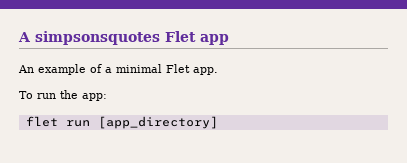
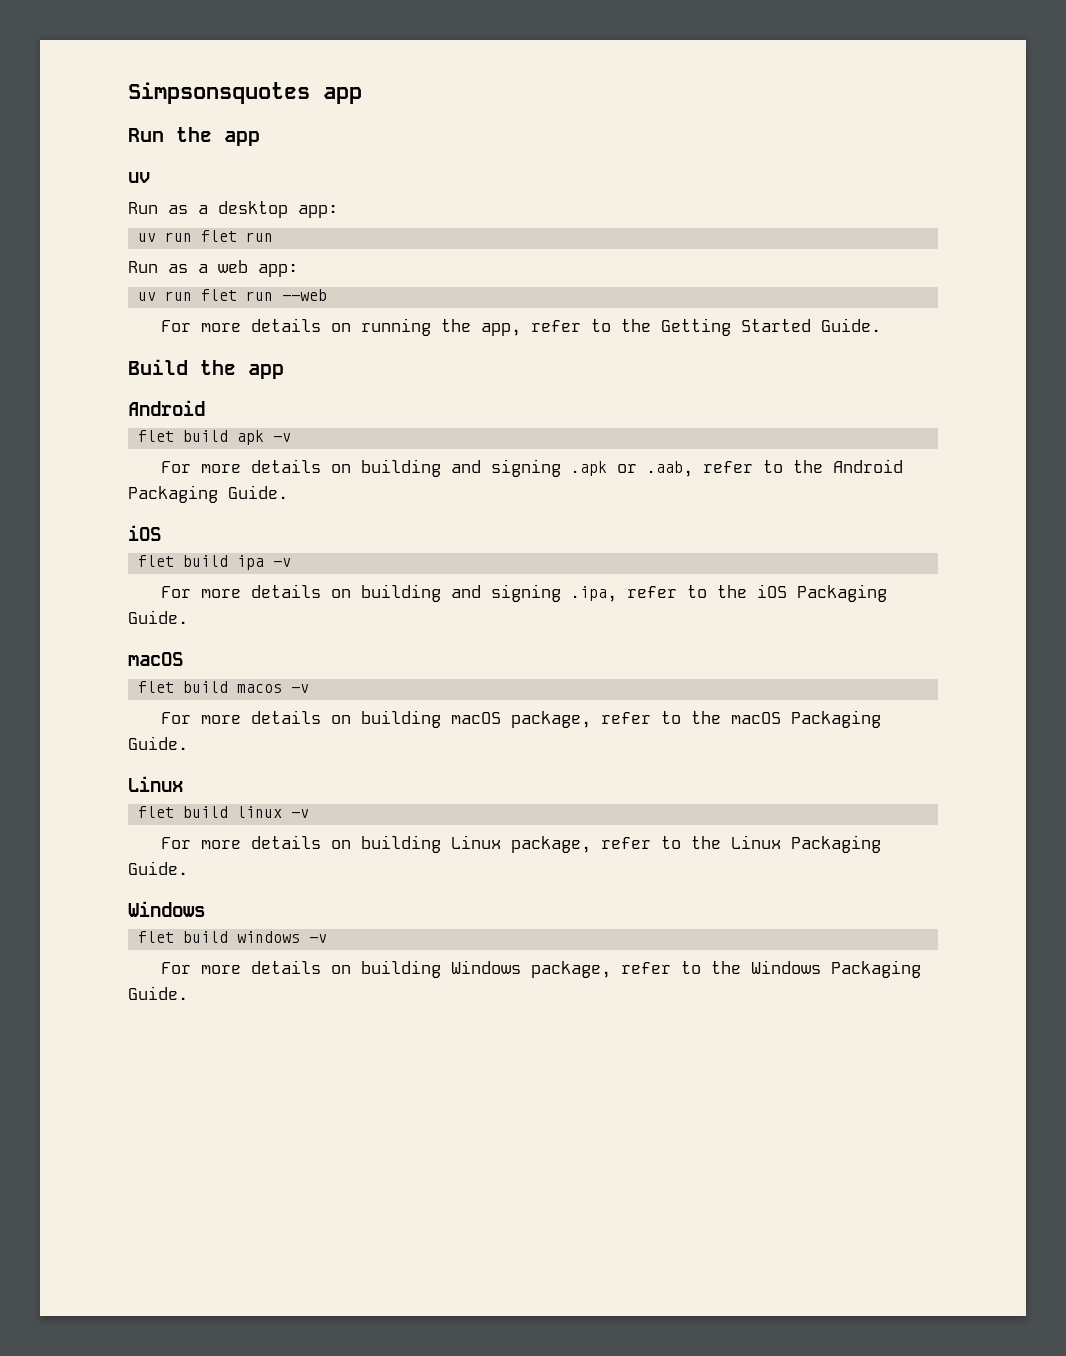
- A simpsonsquotes Flet app
- An example of a minimal Flet app.
- To run the app:
- flet run [app_directory]
+ Simpsonsquotes app
+ Run the app
+ uv
+ Run as a desktop app:
+ uv run flet run
+ Run as a web app:
+ uv run flet run --web
+ For more details on running the app, refer to the Getting Started Guide.
+ Build the app
+ Android
+ flet build apk -v
+ For more details on building and signing .apk or .aab, refer to the Android Packaging Guide.
+ iOS
+ flet build ipa -v
+ For more details on building and signing .ipa, refer to the iOS Packaging Guide.
+ macOS
+ flet build macos -v
+ For more details on building macOS package, refer to the macOS Packaging Guide.
+ Linux
+ flet build linux -v
+ For more details on building Linux package, refer to the Linux Packaging Guide.
+ Windows
+ flet build windows -v
+ For more details on building Windows package, refer to the Windows Packaging Guide.

